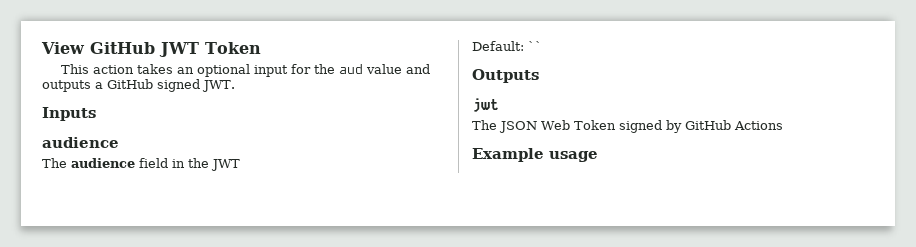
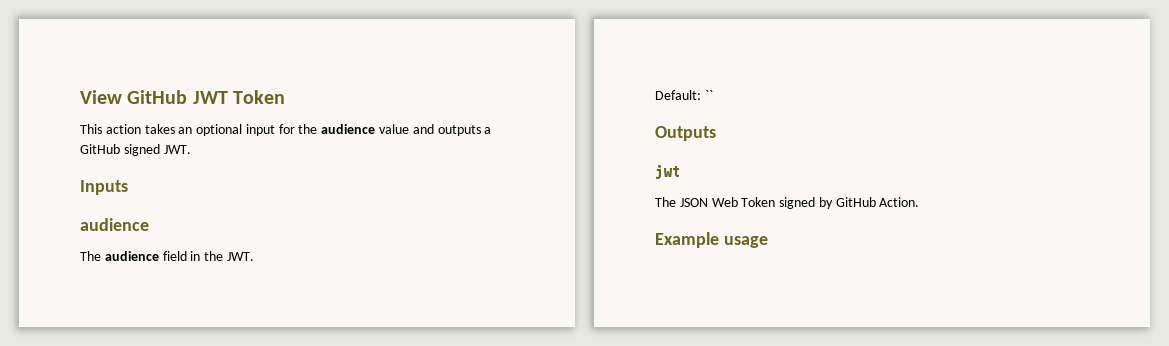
- This action takes an optional input for the aud value and outputs a GitHub signed JWT.
+ This action takes an optional input for the audience value and outputs a GitHub signed JWT.
- The audience field in the JWT
+ The audience field in the JWT.
- The JSON Web Token signed by GitHub Actions
+ The JSON Web Token signed by GitHub Action.

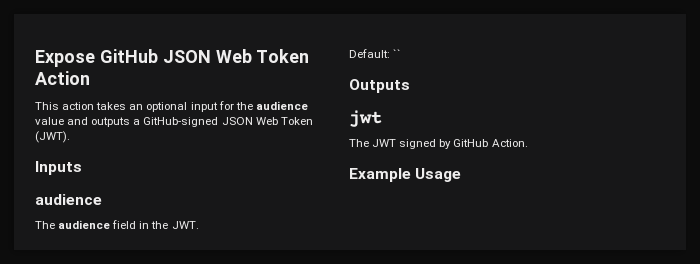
- View GitHub JWT Token
+ Expose GitHub JSON Web Token Action
- This action takes an optional input for the audience value and outputs a GitHub signed JWT.
+ This action takes an optional input for the audience value and outputs a GitHub-signed JSON Web Token (JWT).
- The JSON Web Token signed by GitHub Action.
+ The JWT signed by GitHub Action.
- Example usage
+ Example Usage

